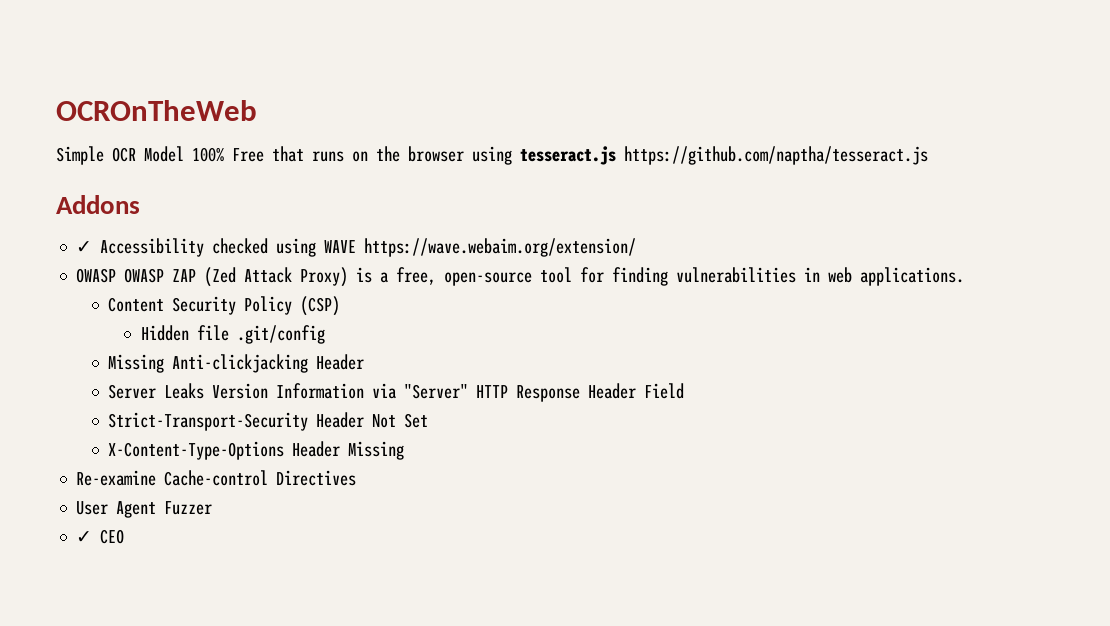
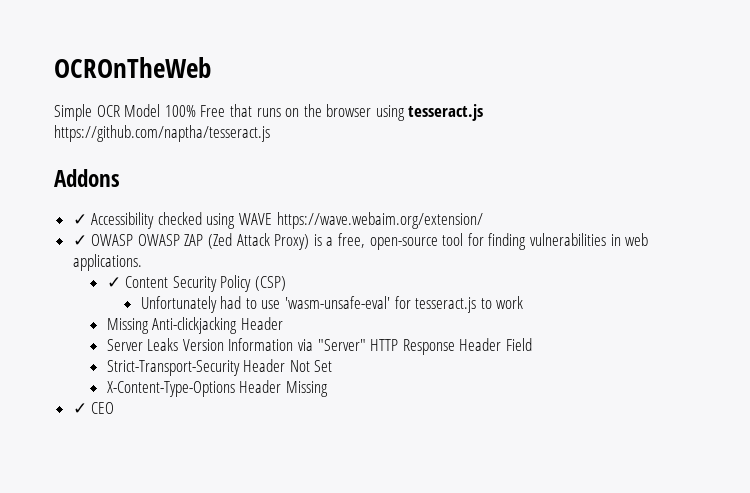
- OWASP OWASP ZAP (Zed Attack Proxy) is a free, open-source tool for finding vulnerabilities in web applications.
+ ✓ OWASP OWASP ZAP (Zed Attack Proxy) is a free, open-source tool for finding vulnerabilities in web applications.
- Content Security Policy (CSP)
+ ✓ Content Security Policy (CSP)
- Hidden file .git/config
+ Unfortunately had to use 'wasm-unsafe-eval' for tesseract.js to work
- Re-examine Cache-control Directives
- User Agent Fuzzer

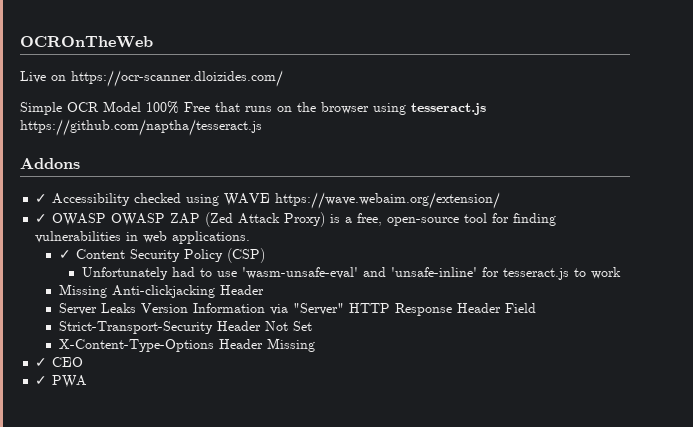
+ Live on https://ocr-scanner.dloizides.com/
- Unfortunately had to use 'wasm-unsafe-eval' for tesseract.js to work
+ Unfortunately had to use 'wasm-unsafe-eval' and 'unsafe-inline' for tesseract.js to work
+ ✓ PWA

